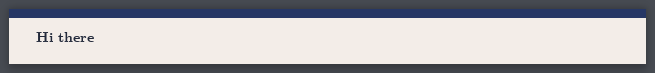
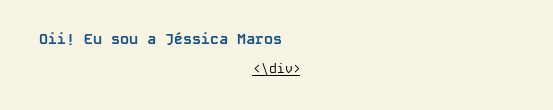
- Hi there
+ Oii! Eu sou a Jéssica Maros
+ <\div>

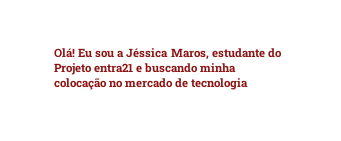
- Oii!
+ Olá!
- Eu sou a Jéssica Maros
- <\div>
+ Eu sou a Jéssica Maros, estudante do Projeto entra21 e buscando minha colocação no mercado de tecnologia

